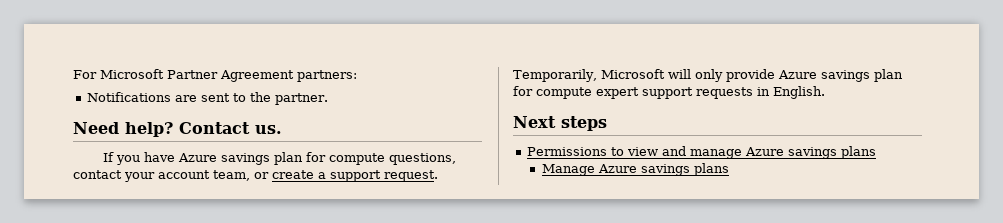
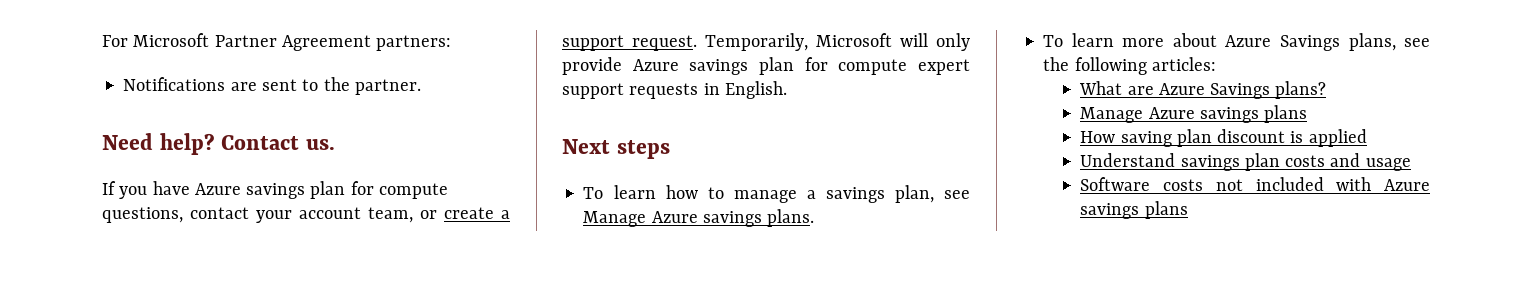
- Permissions to view and manage Azure savings plans
+ To learn how to manage a savings plan, see Manage Azure savings plans.
+ To learn more about Azure Savings plans, see the following articles:
+ What are Azure Savings plans?
  Manage Azure savings plans
+ How saving plan discount is applied
+ Understand savings plan costs and usage
+ Software costs not included with Azure savings plans

